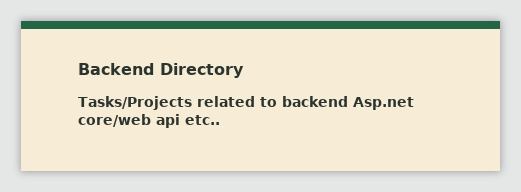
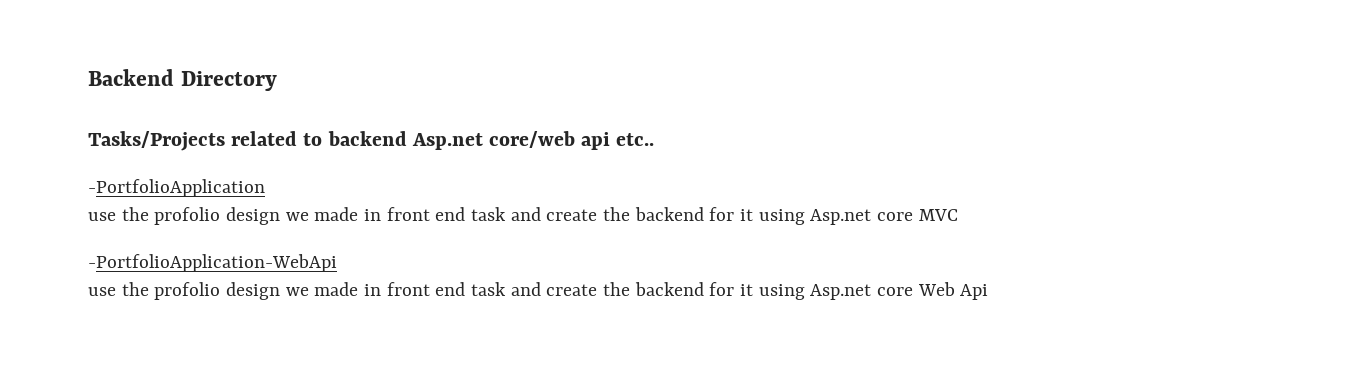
+ -PortfolioApplication
+ use the profolio design we made in front end task and create the backend for it using Asp.net core MVC
+ -PortfolioApplication-WebApi
+ use the profolio design we made in front end task and create the backend for it using Asp.net core Web Api

